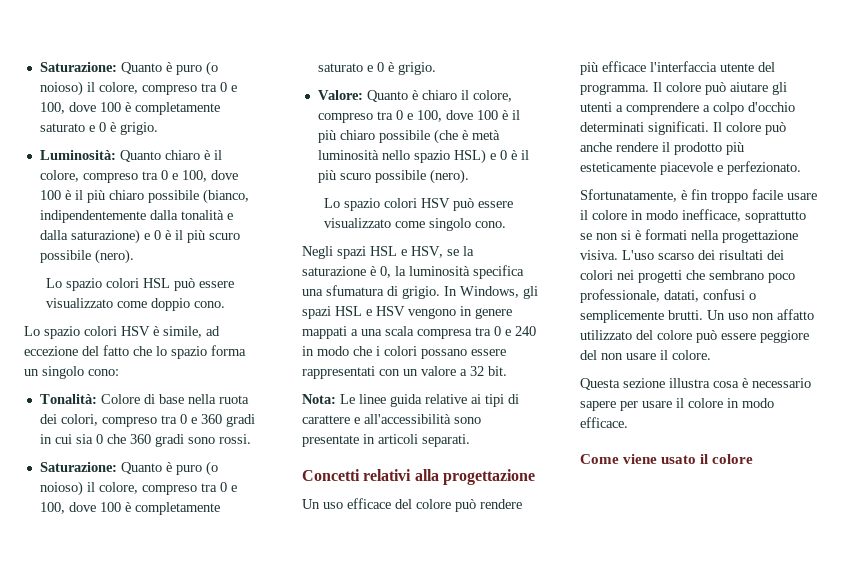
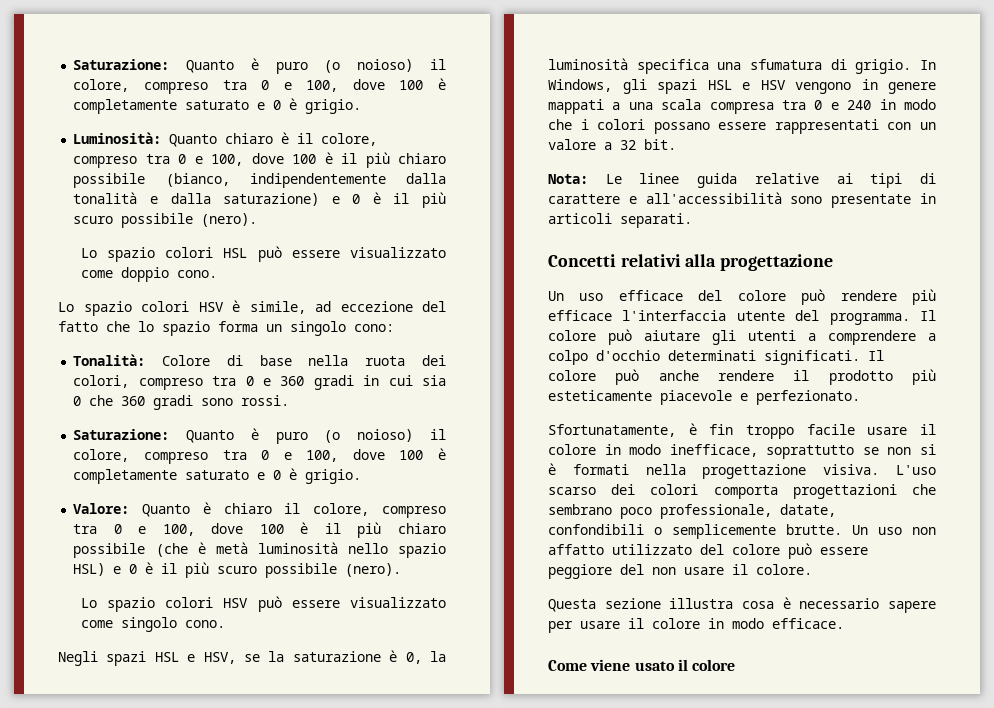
- L'uso scarso dei risultati dei colori nei progetti che sembrano poco professionale, datati, confusi o semplicemente brutti.
+ L'uso scarso dei colori comporta progettazioni che sembrano poco professionale, datate, confondibili o semplicemente brutte.

